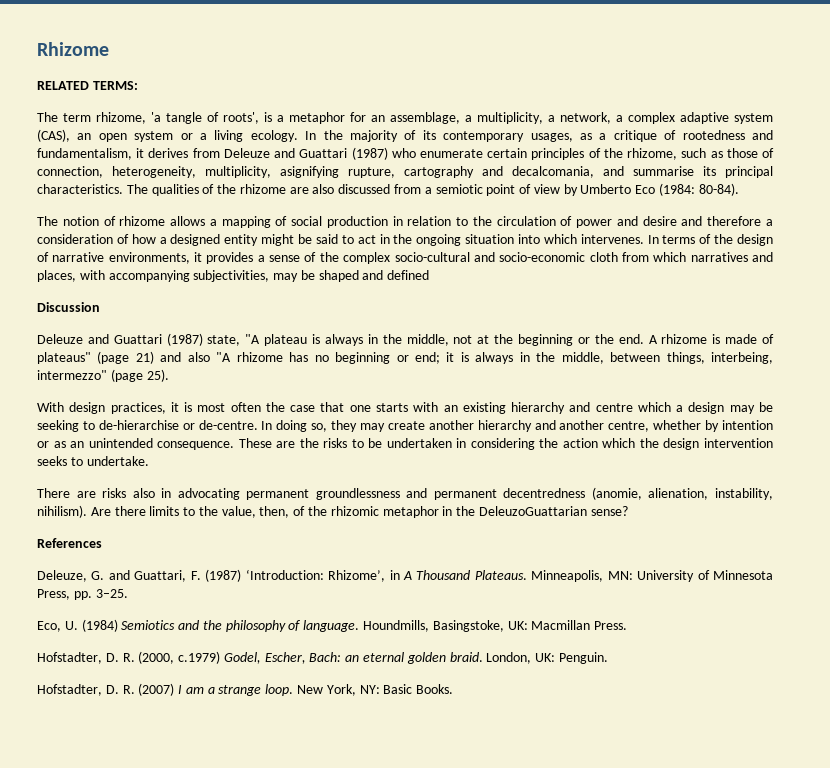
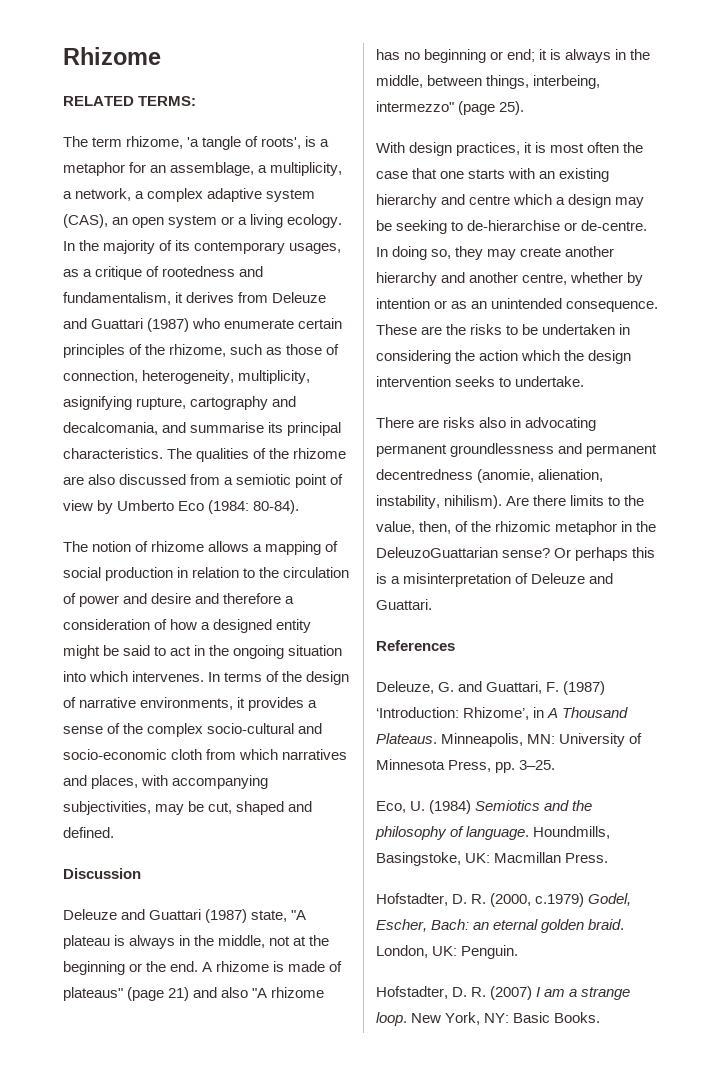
- In terms of the design of narrative environments, it provides a sense of the complex socio-cultural and socio-economic cloth from which narratives and places, with accompanying subjectivities, may be shaped and defined
+ In terms of the design of narrative environments, it provides a sense of the complex socio-cultural and socio-economic cloth from which narratives and places, with accompanying subjectivities, may be cut, shaped and defined.
+ Or perhaps this is a misinterpretation of Deleuze and Guattari.

